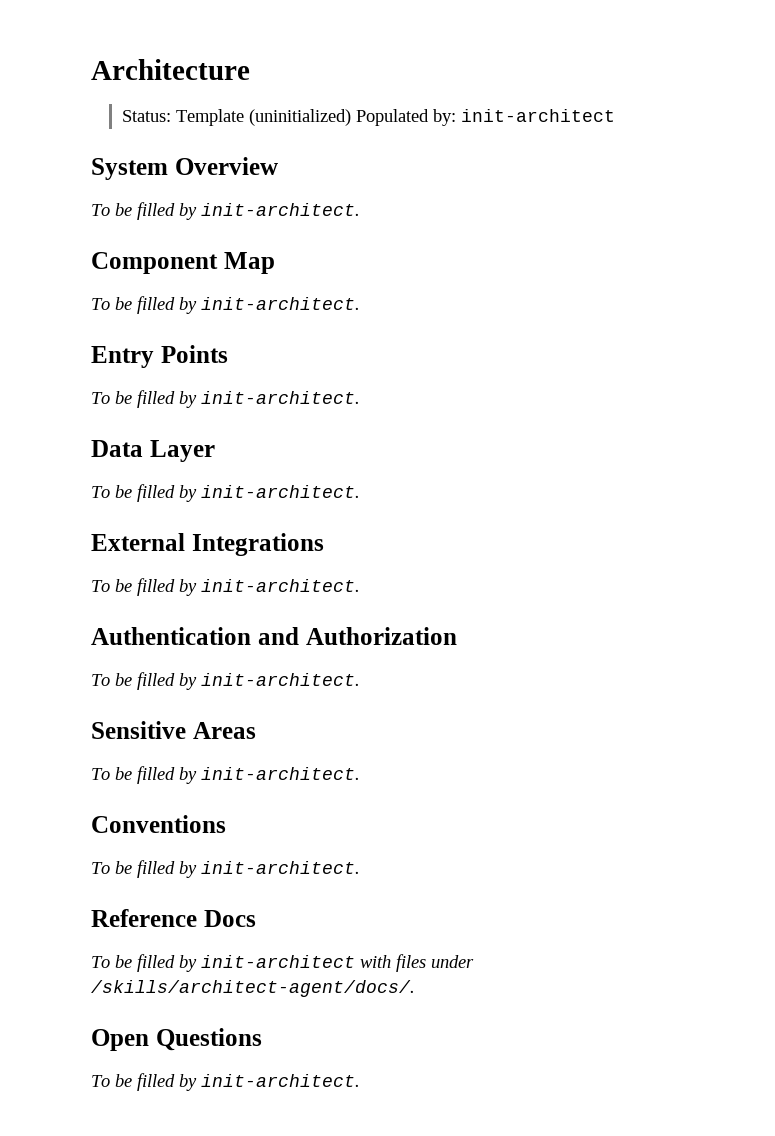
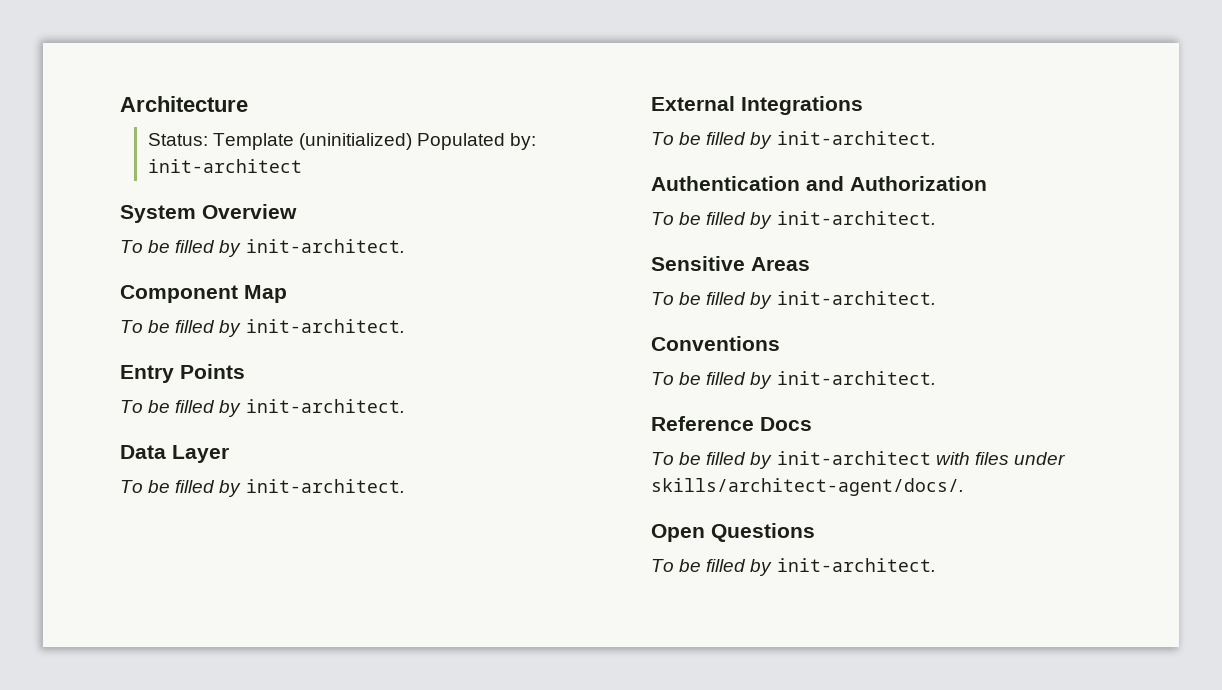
- To be filled by init-architect with files under /skills/architect-agent/docs/.
+ To be filled by init-architect with files under skills/architect-agent/docs/.

